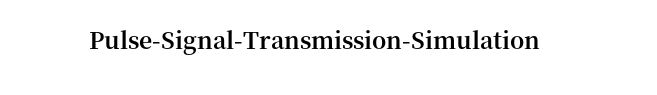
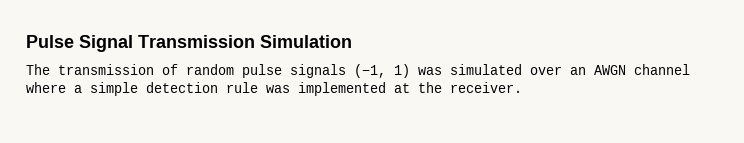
- Pulse-Signal-Transmission-Simulation
+ Pulse Signal Transmission Simulation
+ The transmission of random pulse signals (−1, 1) was simulated over an AWGN channel where a simple detection rule was implemented at the receiver.

